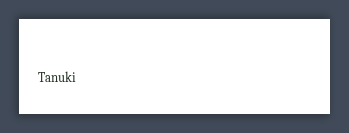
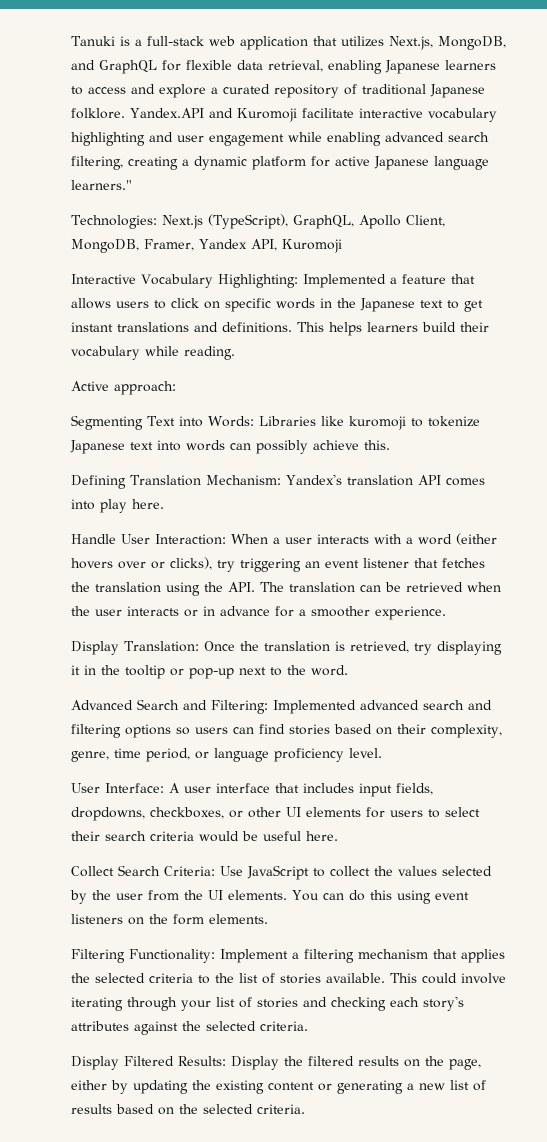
- Tanuki
+ Tanuki is a full-stack web application that utilizes Next.js, MongoDB, and GraphQL for flexible data retrieval, enabling Japanese learners to access and explore a curated repository of traditional Japanese folklore. Yandex.API and Kuromoji facilitate interactive vocabulary highlighting and user engagement while enabling advanced search filtering, creating a dynamic platform for active Japanese language learners."
+ Technologies: Next.js (TypeScript), GraphQL, Apollo Client, MongoDB, Framer, Yandex API, Kuromoji
+ Interactive Vocabulary Highlighting: Implemented a feature that allows users to click on specific words in the Japanese text to get instant translations and definitions. This helps learners build their vocabulary while reading.
+ Active approach:
+ Segmenting Text into Words: Libraries like kuromoji to tokenize Japanese text into words can possibly achieve this.
+ Defining Translation Mechanism: Yandex's translation API comes into play here.
+ Handle User Interaction: When a user interacts with a word (either hovers over or clicks), try triggering an event listener that fetches the translation using the API. The translation can be retrieved when the user interacts or in advance for a smoother experience.
+ Display Translation: Once the translation is retrieved, try displaying it in the tooltip or pop-up next to the word.
+ Advanced Search and Filtering: Implemented advanced search and filtering options so users can find stories based on their complexity, genre, time period, or language proficiency level.
+ User Interface: A user interface that includes input fields, dropdowns, checkboxes, or other UI elements for users to select their search criteria would be useful here.
+ Collect Search Criteria: Use JavaScript to collect the values selected by the user from the UI elements. You can do this using event listeners on the form elements.
+ Filtering Functionality: Implement a filtering mechanism that applies the selected criteria to the list of stories available. This could involve iterating through your list of stories and checking each story's attributes against the selected criteria.
+ Display Filtered Results: Display the filtered results on the page, either by updating the existing content or generating a new list of results based on the selected criteria.

